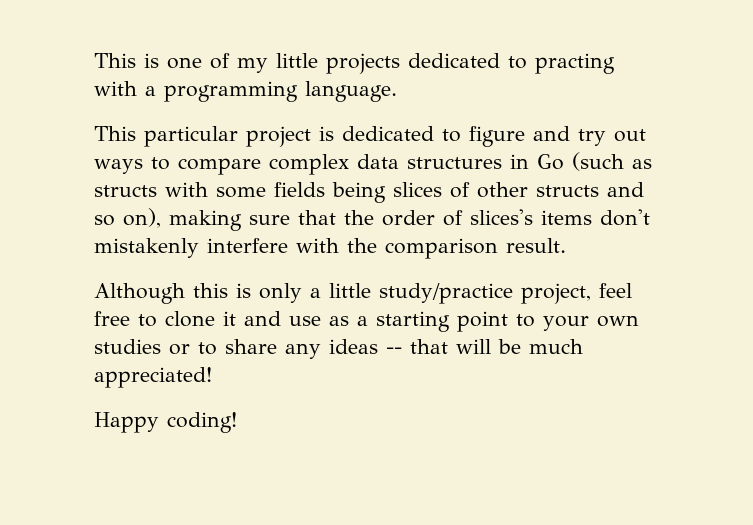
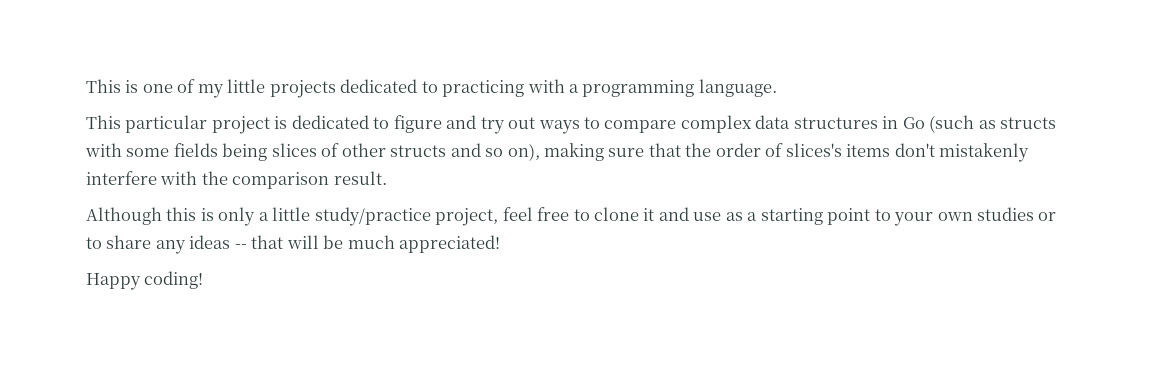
- This is one of my little projects dedicated to practing with a programming language.
+ This is one of my little projects dedicated to practicing with a programming language.

